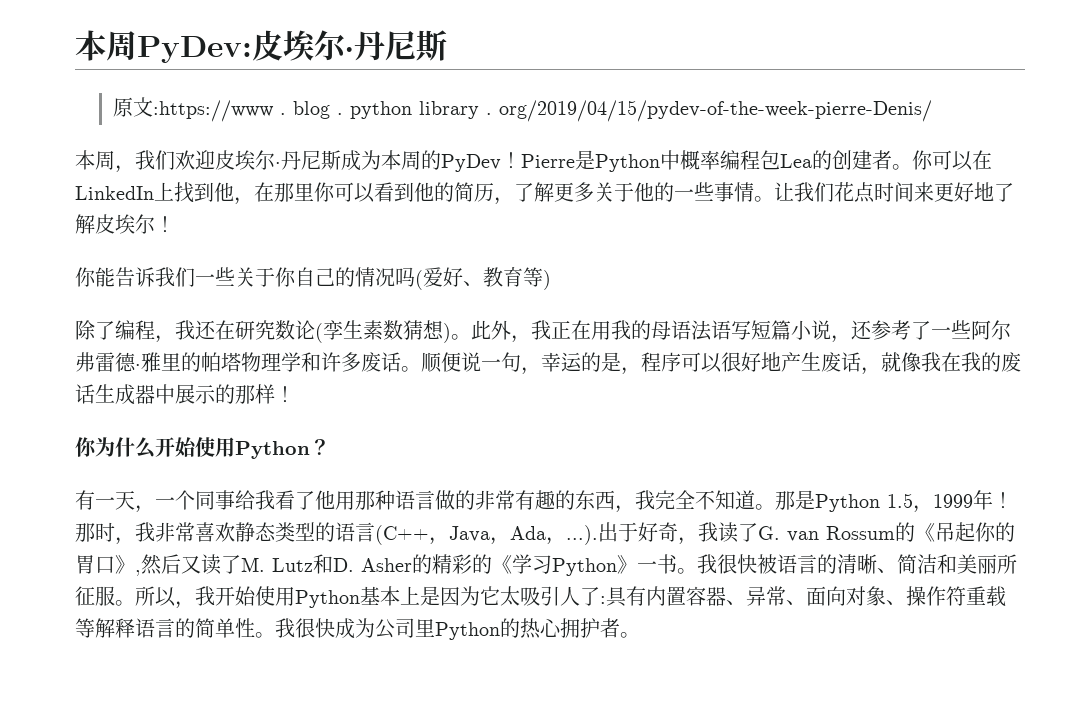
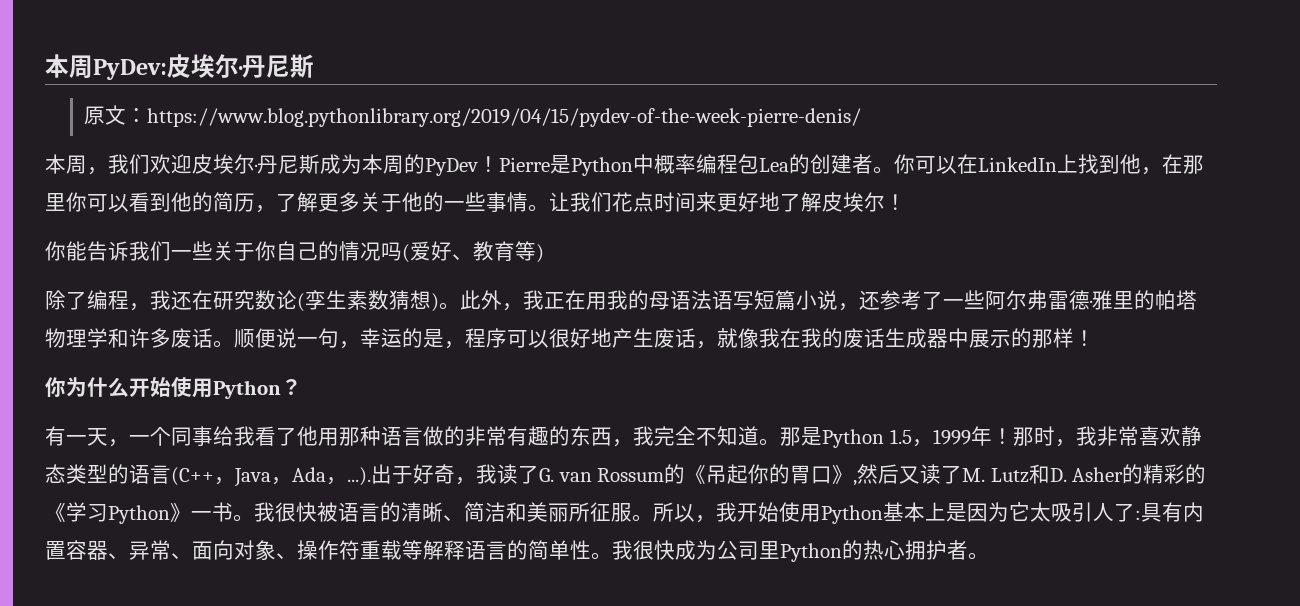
- 原文:https://www . blog . python library . org/2019/04/15/pydev-of-the-week-pierre-Denis/
+ 原文：https://www.blog.pythonlibrary.org/2019/04/15/pydev-of-the-week-pierre-denis/

